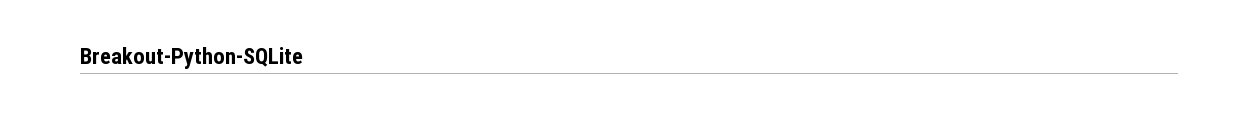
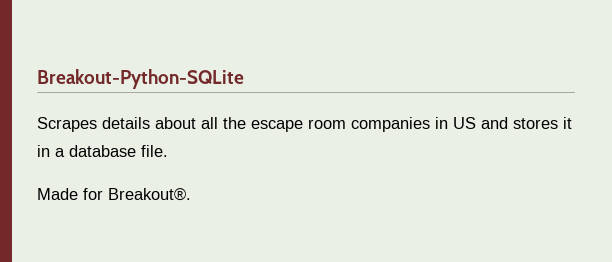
+ Scrapes details about all the escape room companies in US and stores it in a database file.
+ Made for Breakout®.

